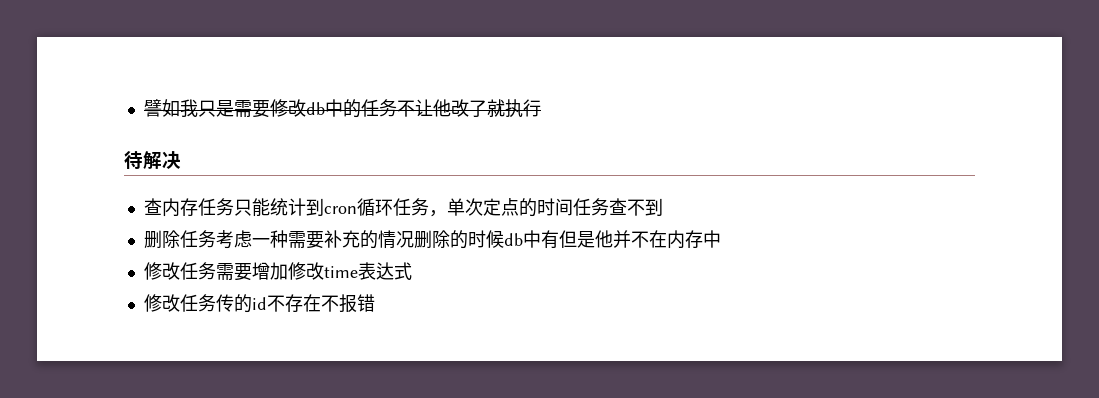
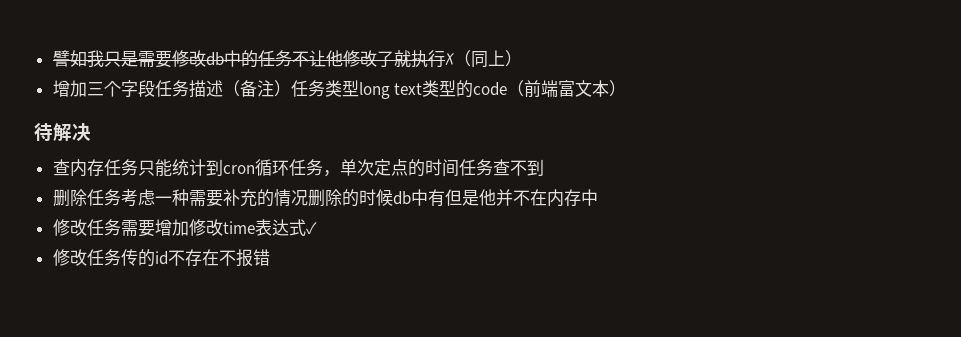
- 譬如我只是需要修改db中的任务不让他改了就执行
+ 譬如我只是需要修改db中的任务不让他修改了就执行✗（同上）
+ 增加三个字段任务描述（备注）任务类型long text类型的code（前端富文本）
- 修改任务需要增加修改time表达式
+ 修改任务需要增加修改time表达式✓

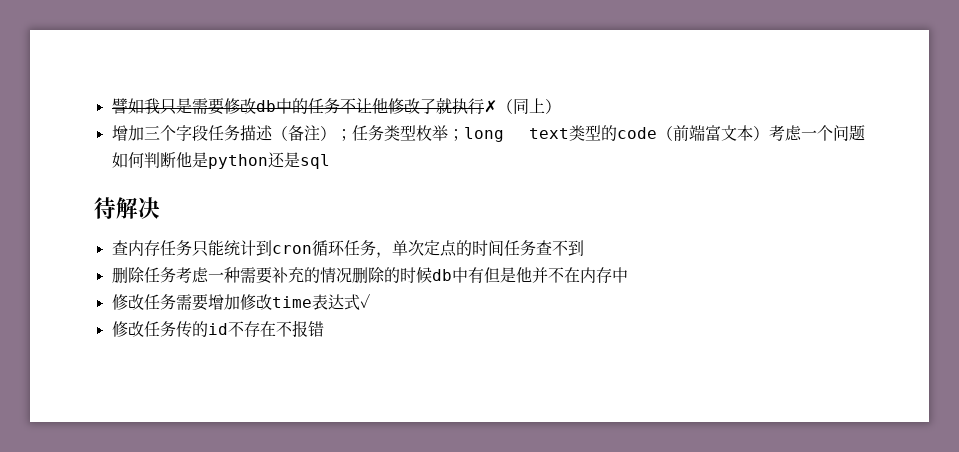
- 增加三个字段任务描述（备注）任务类型long text类型的code（前端富文本）
+ 增加三个字段任务描述（备注）；任务类型枚举；long text类型的code（前端富文本）考虑一个问题如何判断他是python还是sql

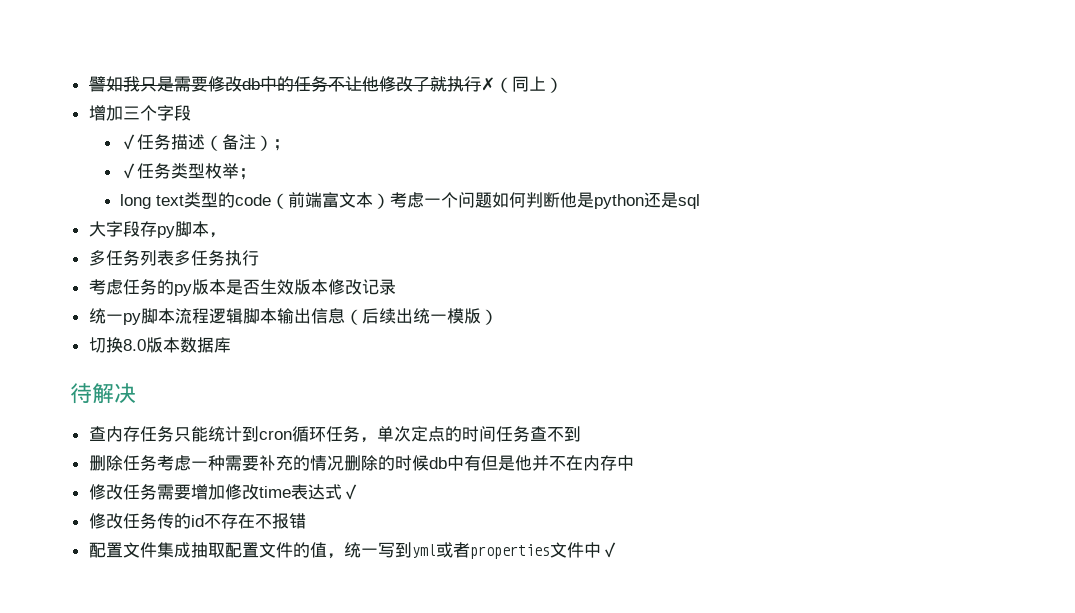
- 增加三个字段任务描述（备注）；任务类型枚举；long text类型的code（前端富文本）考虑一个问题如何判断他是python还是sql
+ 增加三个字段
+ ✓任务描述（备注）；
+ ✓任务类型枚举；
+ long text类型的code（前端富文本）考虑一个问题如何判断他是python还是sql
+ 大字段存py脚本，
+ 多任务列表多任务执行
+ 考虑任务的py版本是否生效版本修改记录
+ 统一py脚本流程逻辑脚本输出信息（后续出统一模版）
+ 切换8.0版本数据库
+ 配置文件集成抽取配置文件的值，统一写到yml或者properties文件中✓

